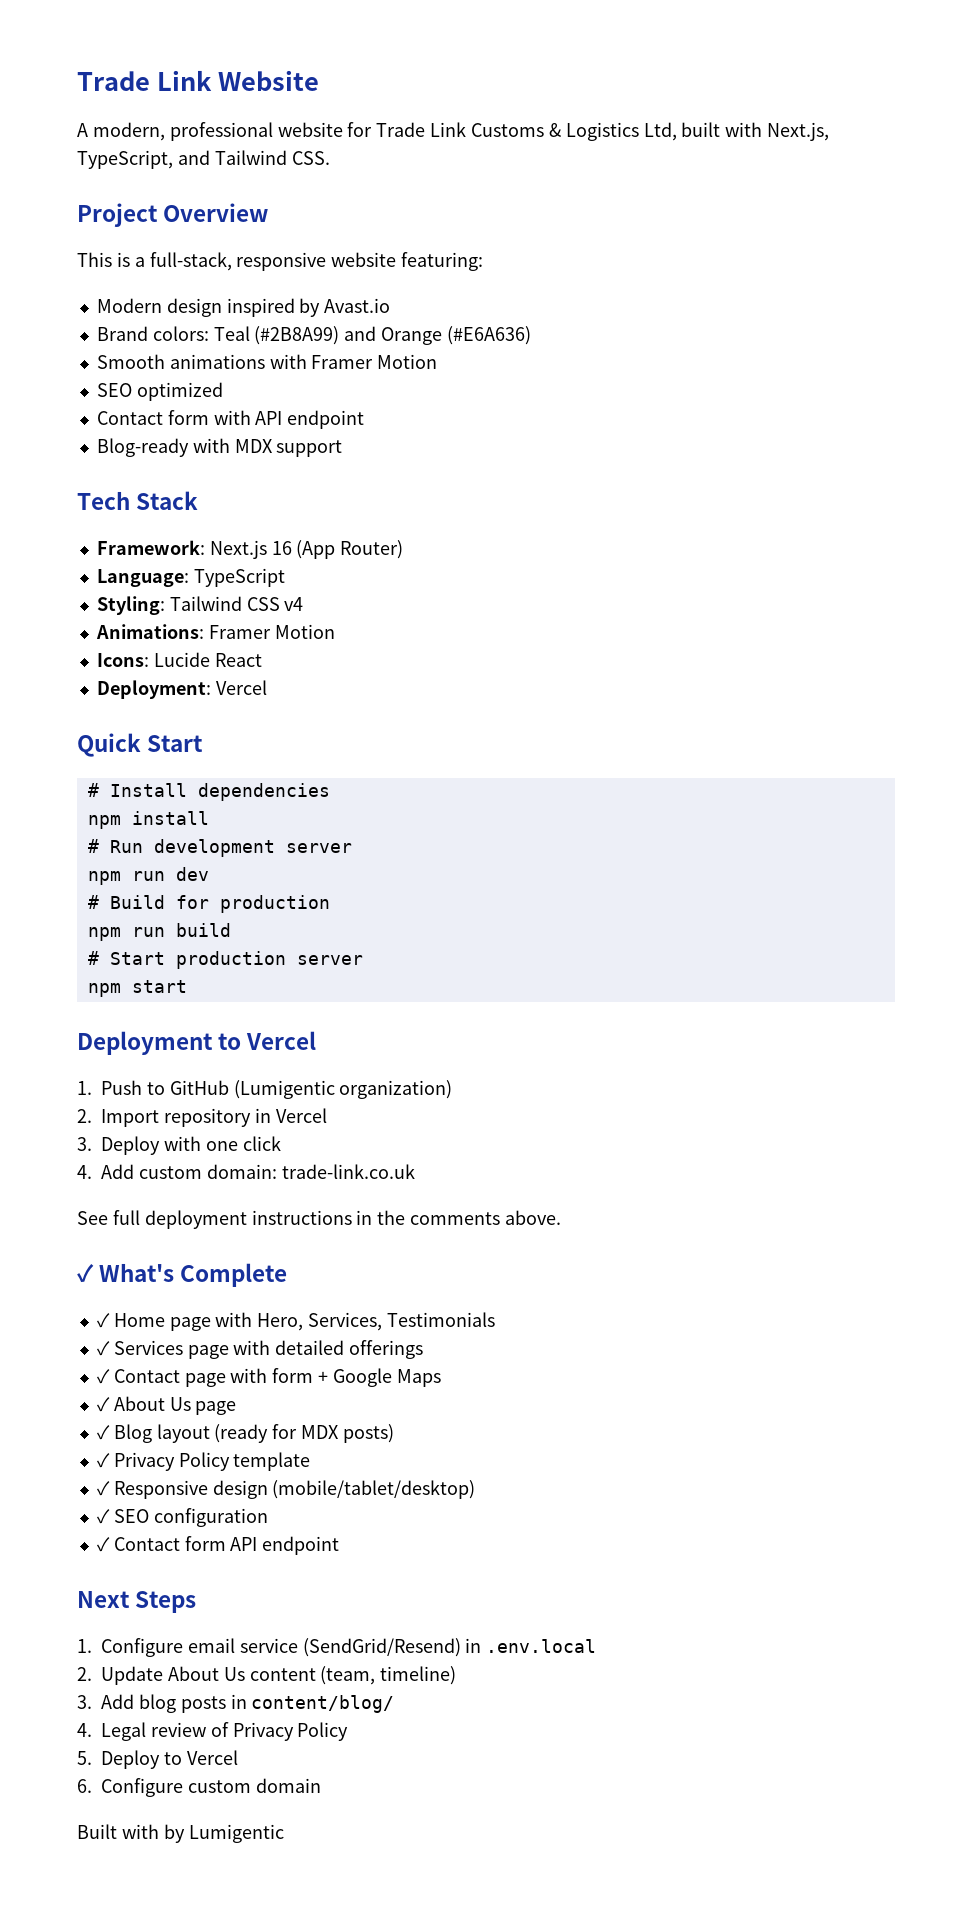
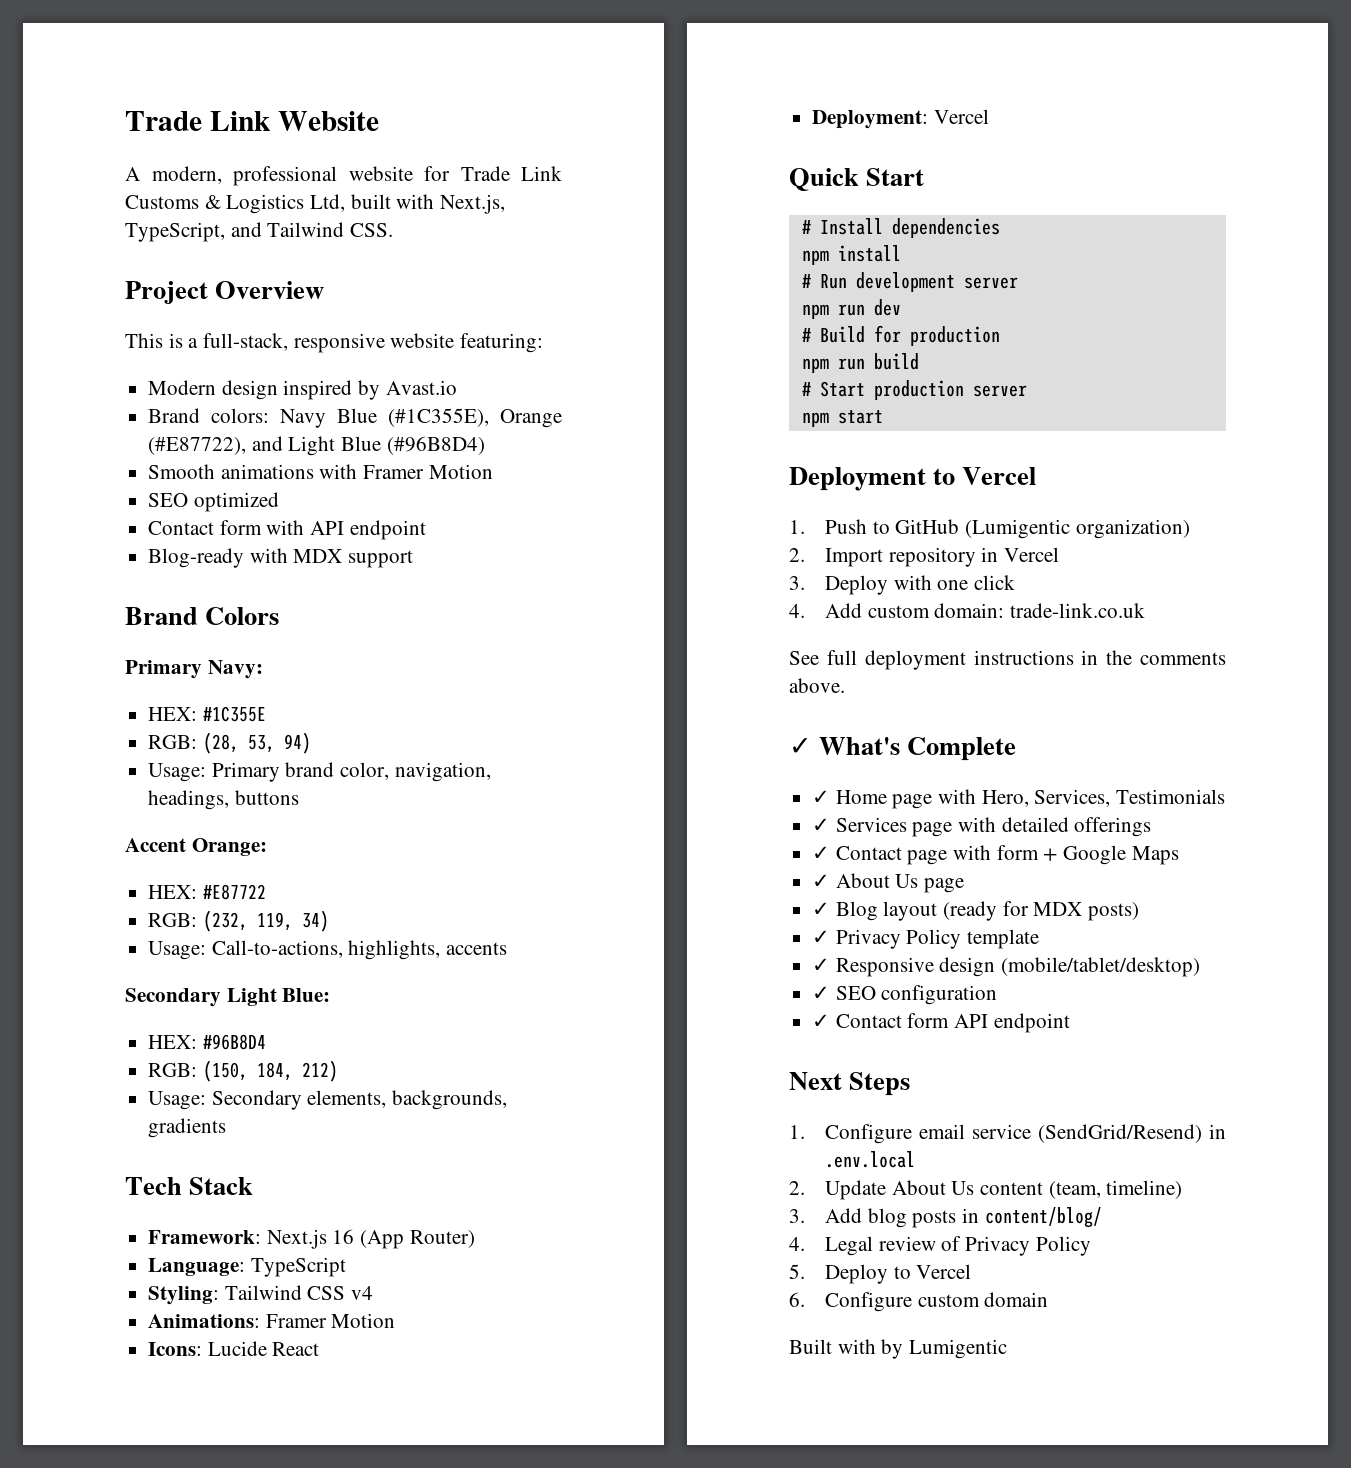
- Brand colors: Teal (#2B8A99) and Orange (#E6A636)
+ Brand colors: Navy Blue (#1C355E), Orange (#E87722), and Light Blue (#96B8D4)
+ Brand Colors
+ Primary Navy:
+ HEX: #1C355E
+ RGB: (28, 53, 94)
+ Usage: Primary brand color, navigation, headings, buttons
+ Accent Orange:
+ HEX: #E87722
+ RGB: (232, 119, 34)
+ Usage: Call-to-actions, highlights, accents
+ Secondary Light Blue:
+ HEX: #96B8D4
+ RGB: (150, 184, 212)
+ Usage: Secondary elements, backgrounds, gradients

